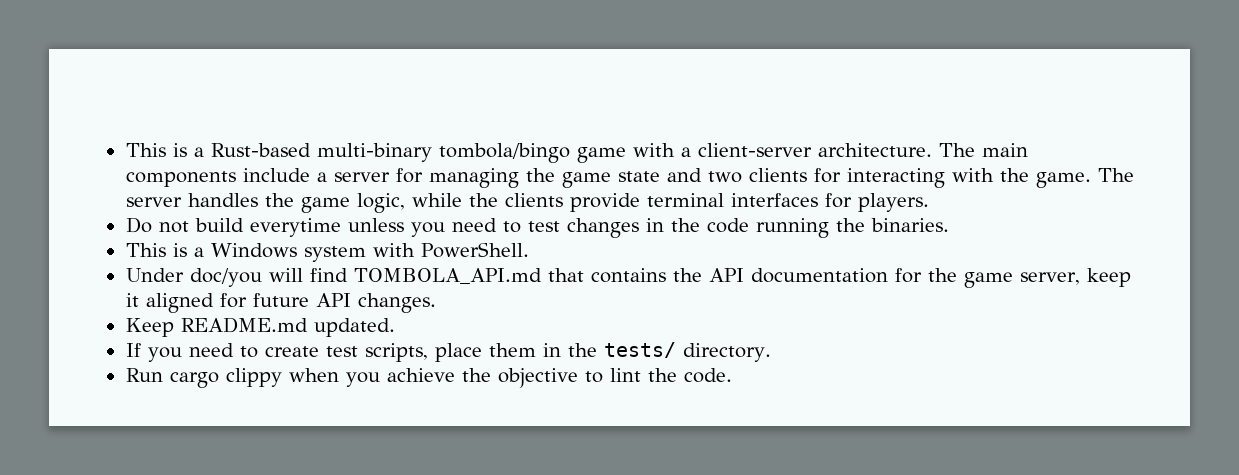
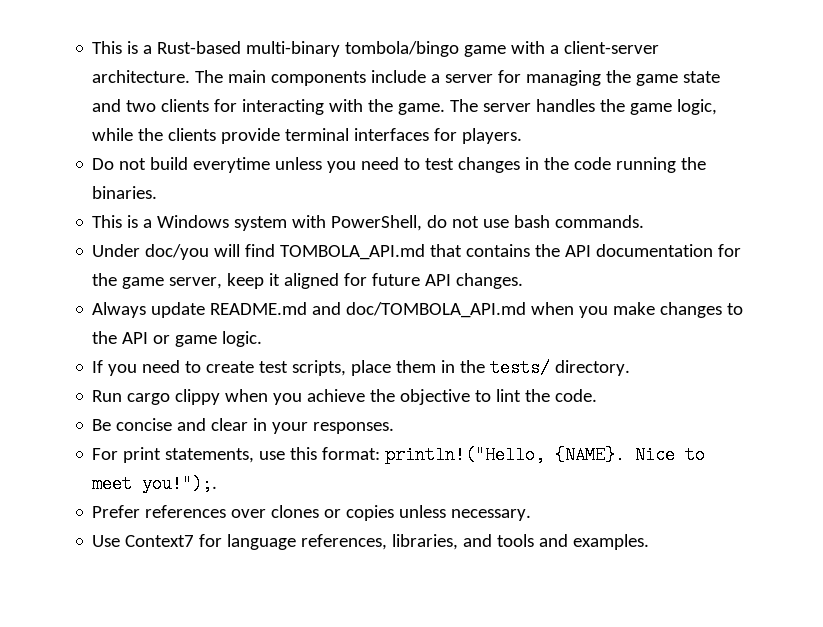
- This is a Windows system with PowerShell.
+ This is a Windows system with PowerShell, do not use bash commands.
- Keep README.md updated.
+ Always update README.md and doc/TOMBOLA_API.md when you make changes to the API or game logic.
+ Be concise and clear in your responses.
+ For print statements, use this format: println!("Hello, {NAME}. Nice to meet you!");.
+ Prefer references over clones or copies unless necessary.
+ Use Context7 for language references, libraries, and tools and examples.

